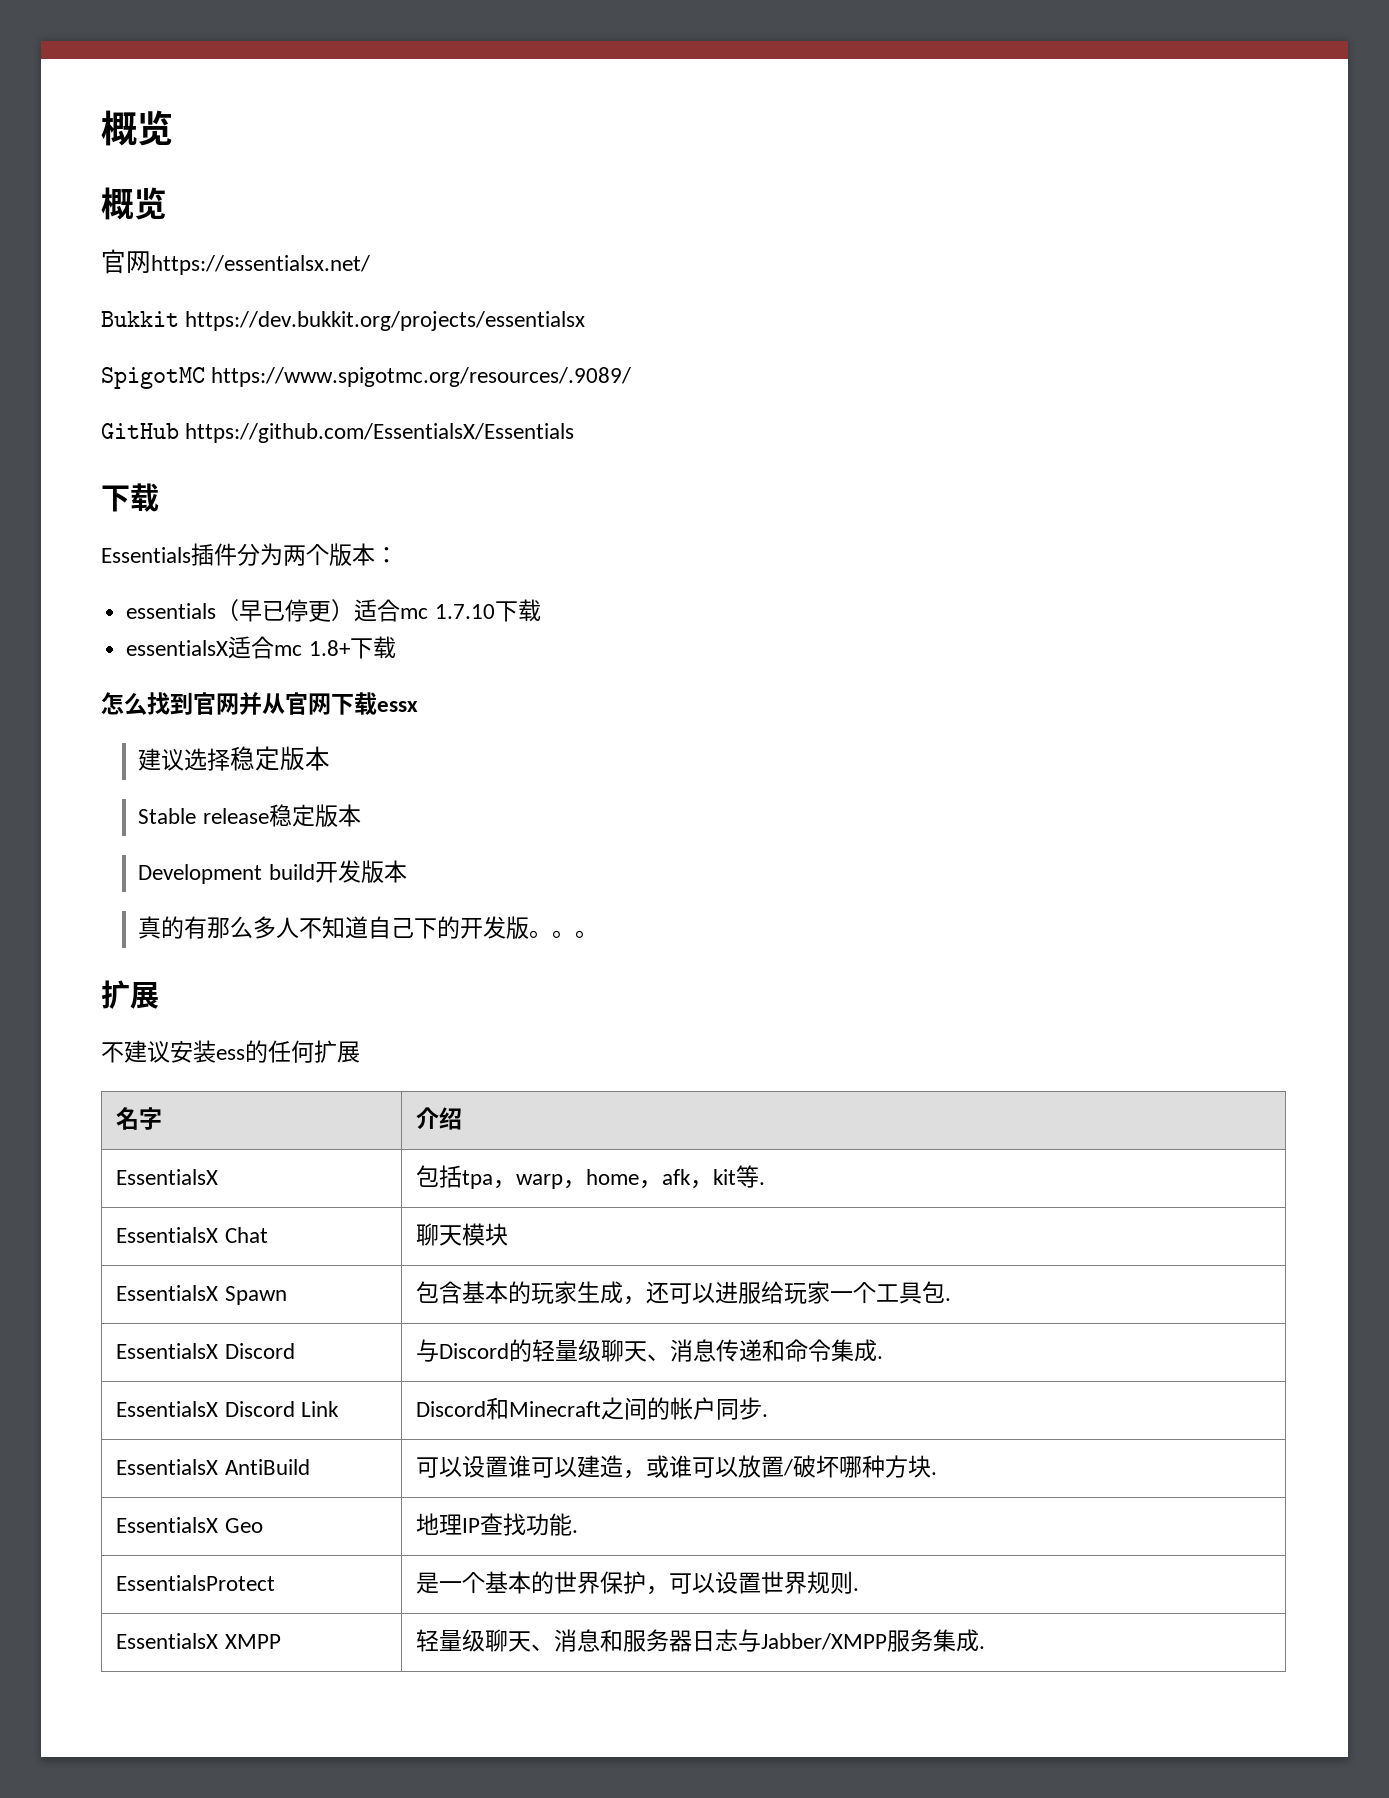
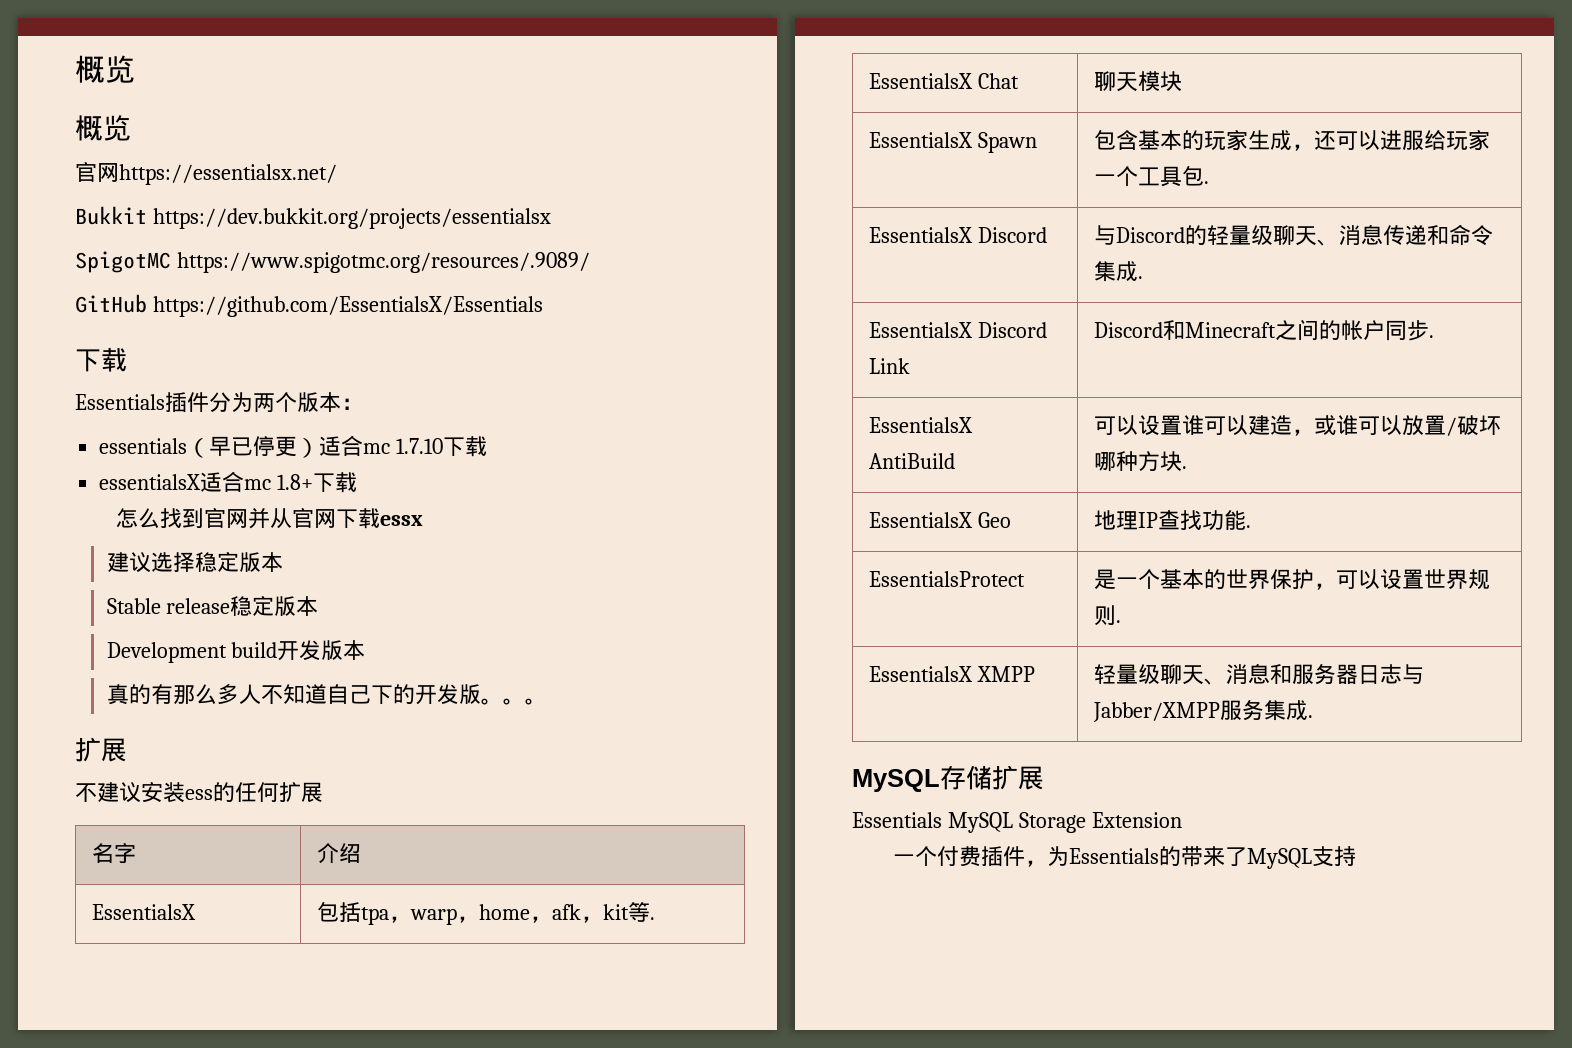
+ MySQL存储扩展
+ Essentials MySQL Storage Extension
+ 一个付费插件，为Essentials的带来了MySQL支持

